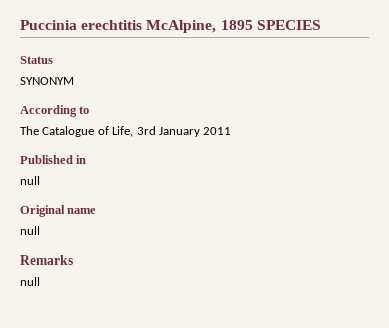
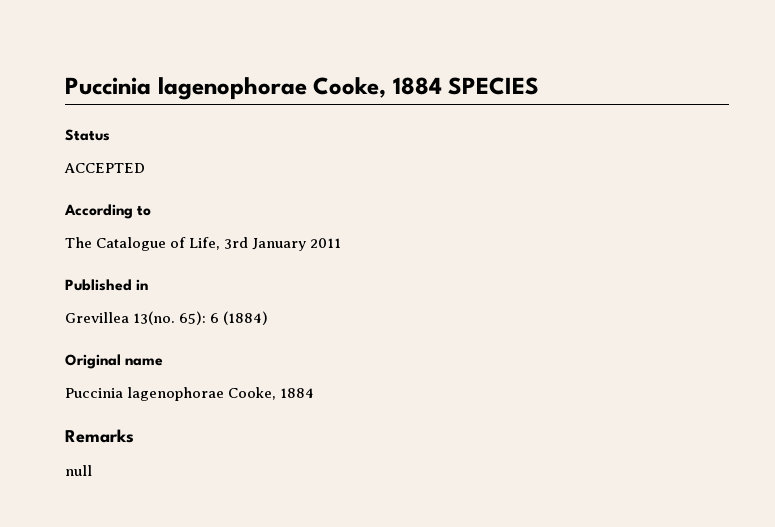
- Puccinia erechtitis McAlpine, 1895 SPECIES
+ Puccinia lagenophorae Cooke, 1884 SPECIES
- SYNONYM
+ ACCEPTED
  Published in
- null
+ Grevillea 13(no. 65): 6 (1884)
  Original name
- null
+ Puccinia lagenophorae Cooke, 1884

